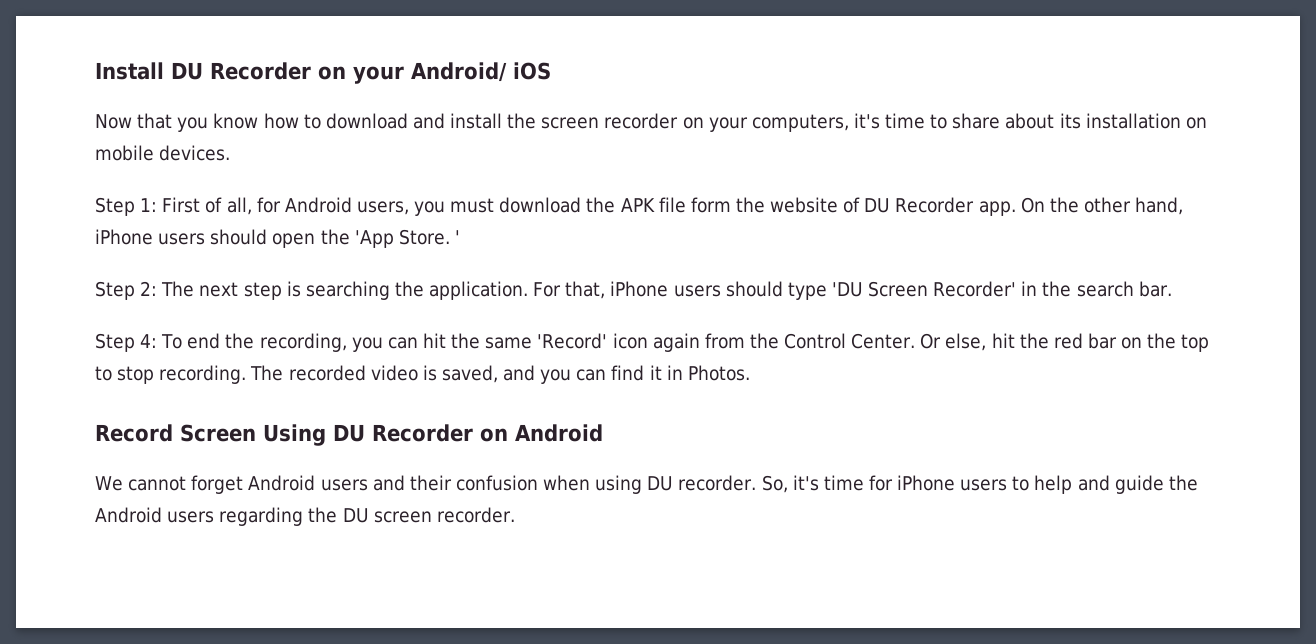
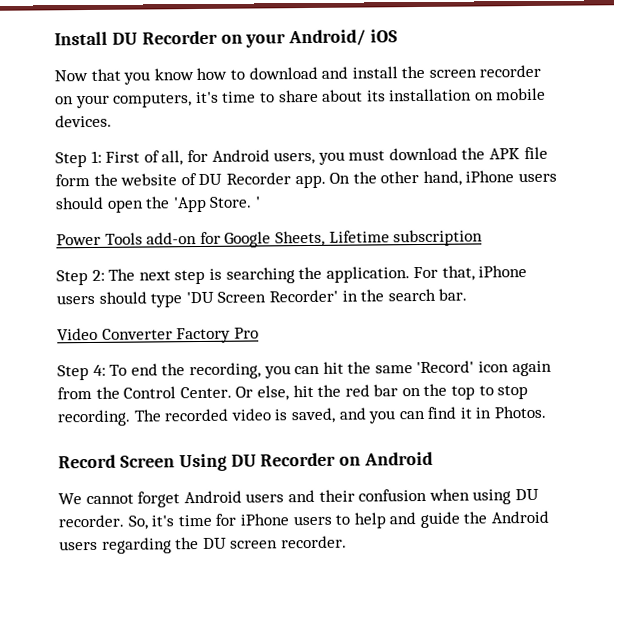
+ Power Tools add-on for Google Sheets, Lifetime subscription
+ Video Converter Factory Pro

